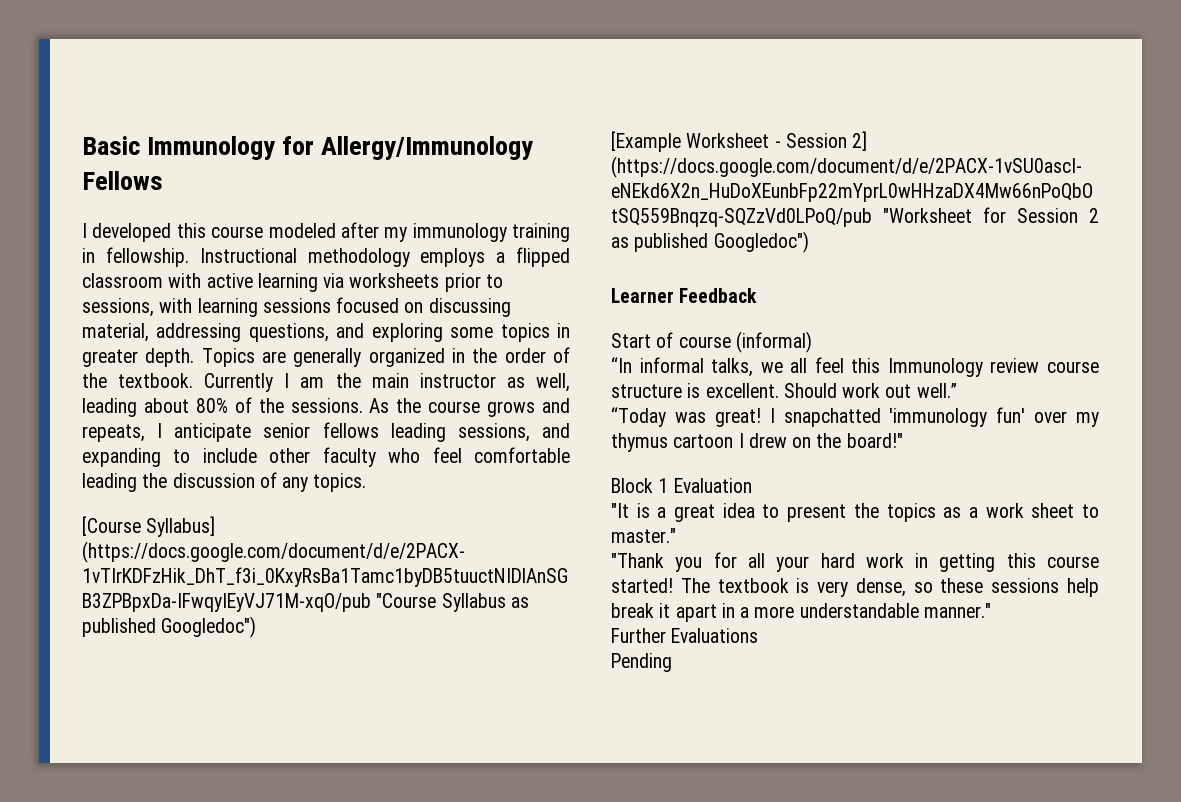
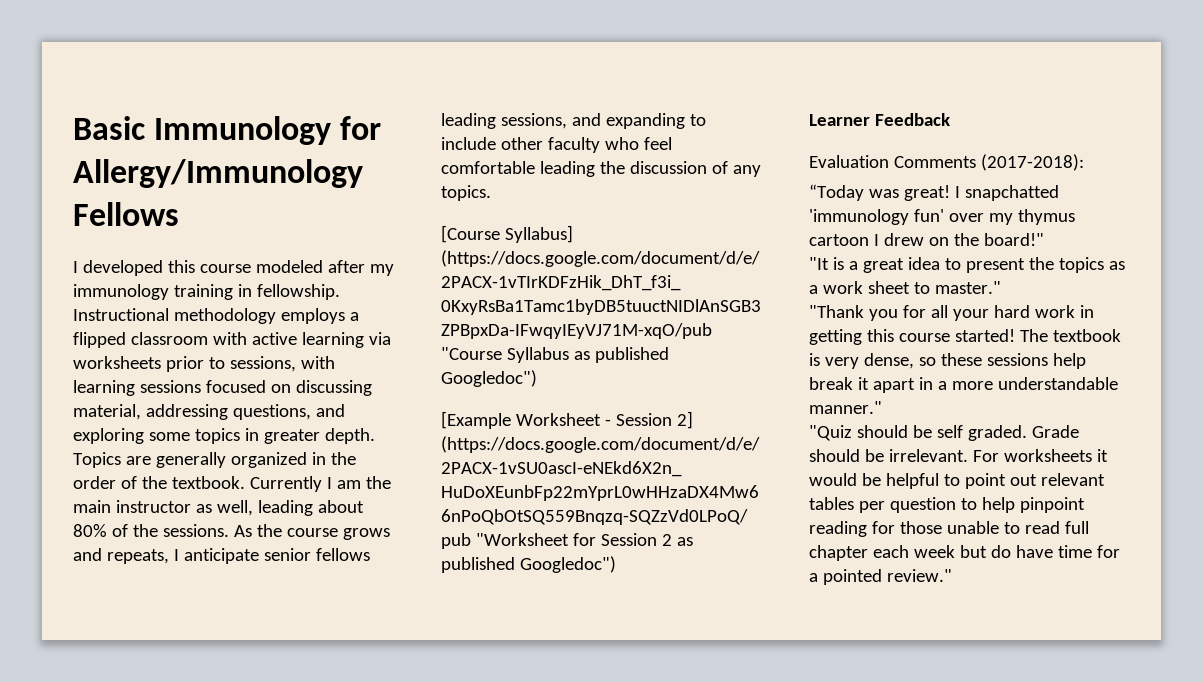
- Start of course (informal)
- “In informal talks, we all feel this Immunology review course structure is excellent. Should work out well.”
+ Evaluation Comments (2017-2018):
- Block 1 Evaluation
- Further Evaluations
- Pending
+ "Quiz should be self graded. Grade should be irrelevant. For worksheets it would be helpful to point out relevant tables per question to help pinpoint reading for those unable to read full chapter each week but do have time for a pointed review."

